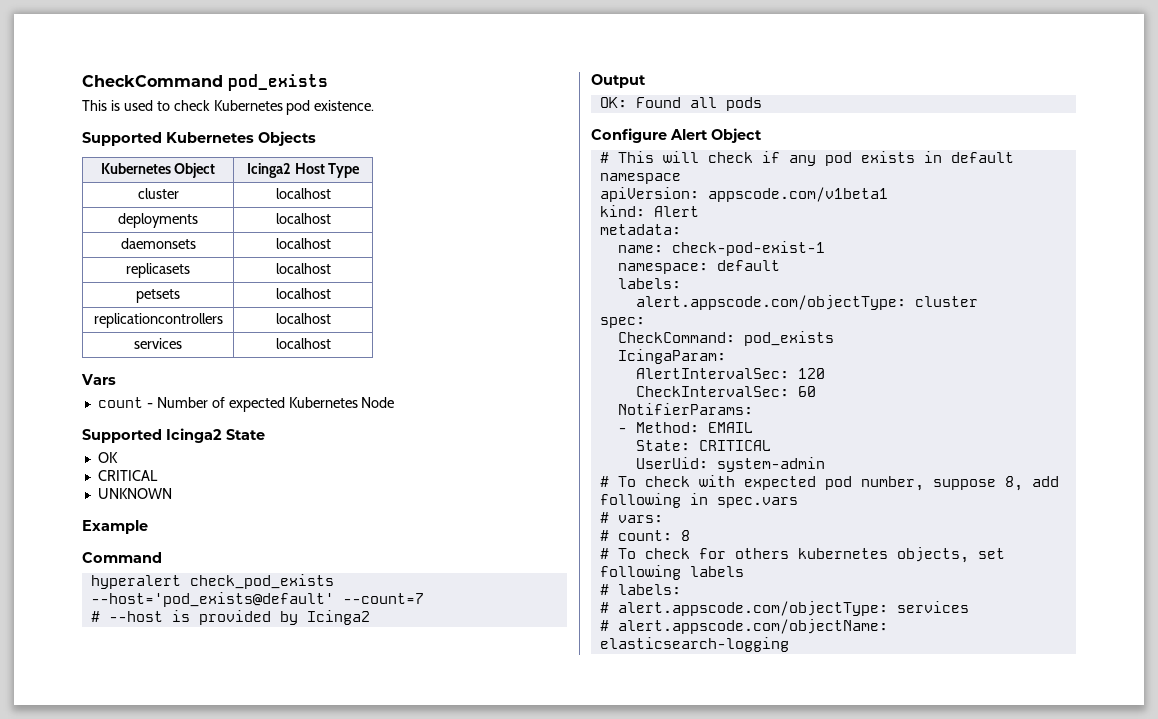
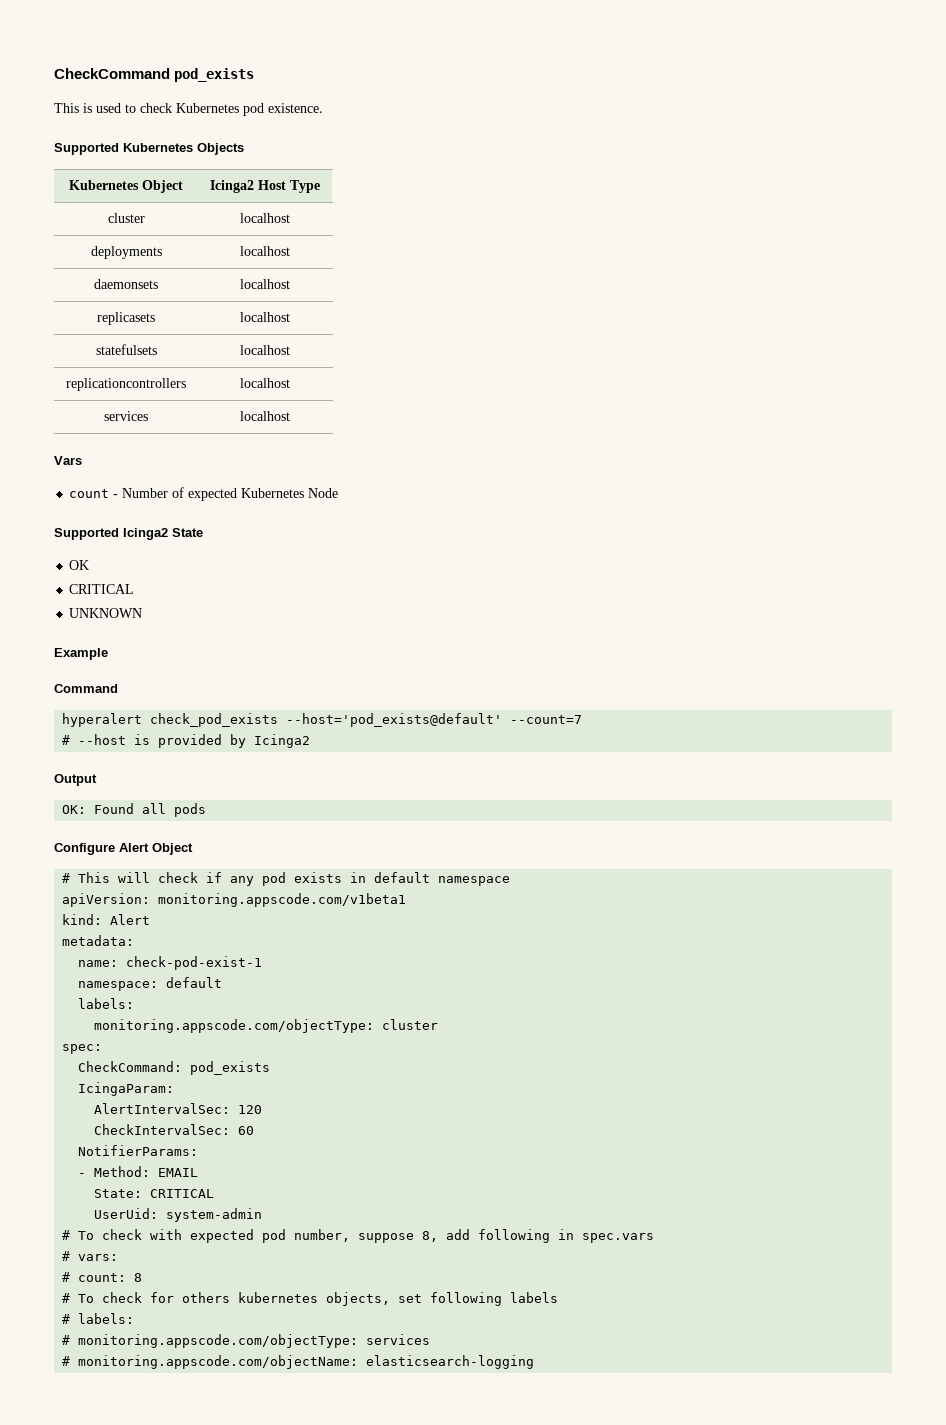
- petsets | localhost
+ statefulsets | localhost
- apiVersion: appscode.com/v1beta1
+ apiVersion: monitoring.appscode.com/v1beta1
- alert.appscode.com/objectType: cluster
+ monitoring.appscode.com/objectType: cluster
- # alert.appscode.com/objectType: services
+ # monitoring.appscode.com/objectType: services
- # alert.appscode.com/objectName: elasticsearch-logging
+ # monitoring.appscode.com/objectName: elasticsearch-logging

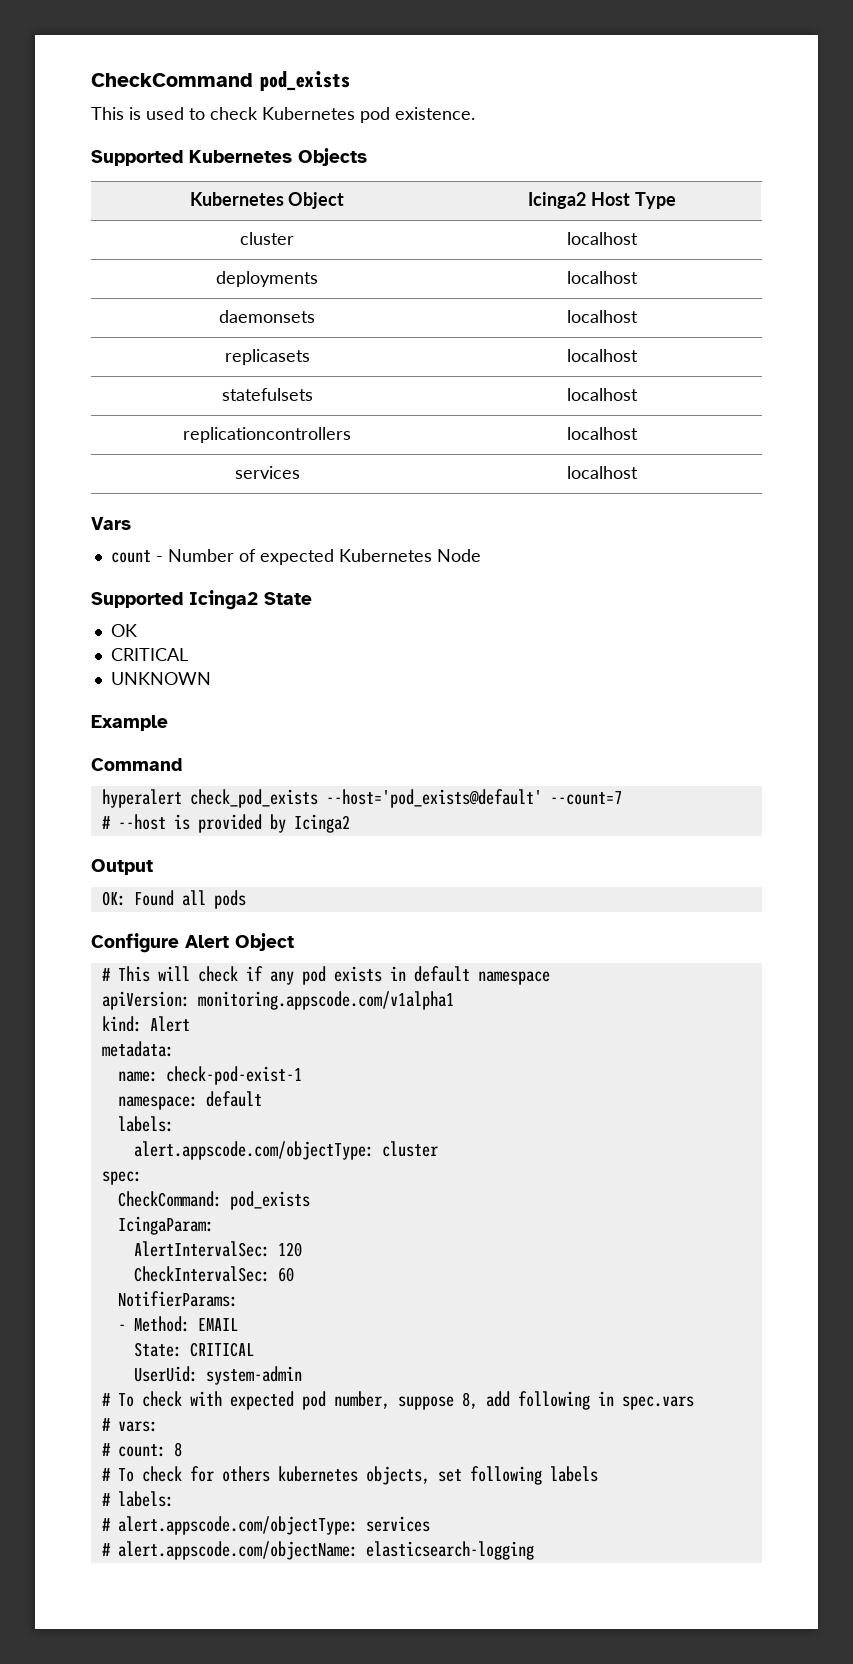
- apiVersion: monitoring.appscode.com/v1beta1
+ apiVersion: monitoring.appscode.com/v1alpha1
- monitoring.appscode.com/objectType: cluster
+ alert.appscode.com/objectType: cluster
- # monitoring.appscode.com/objectType: services
+ # alert.appscode.com/objectType: services
- # monitoring.appscode.com/objectName: elasticsearch-logging
+ # alert.appscode.com/objectName: elasticsearch-logging

